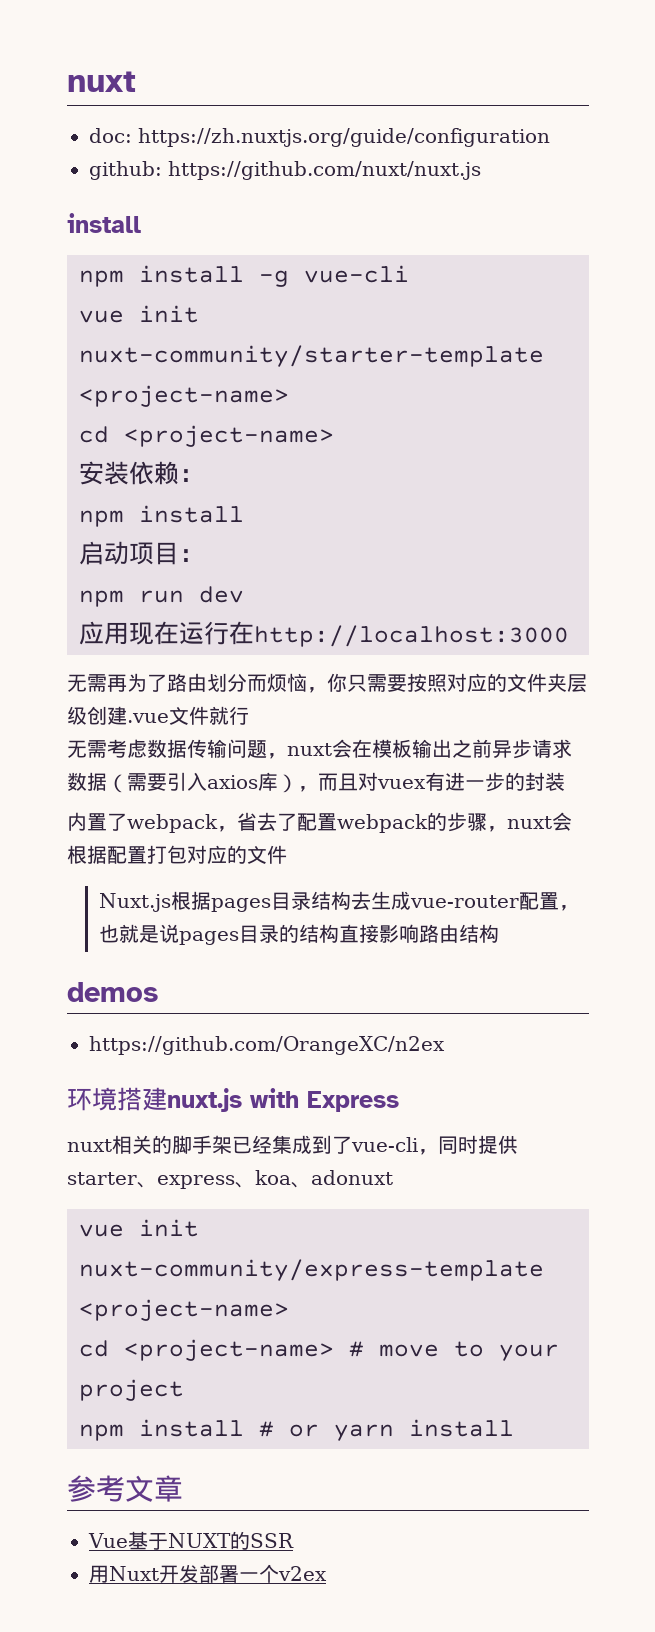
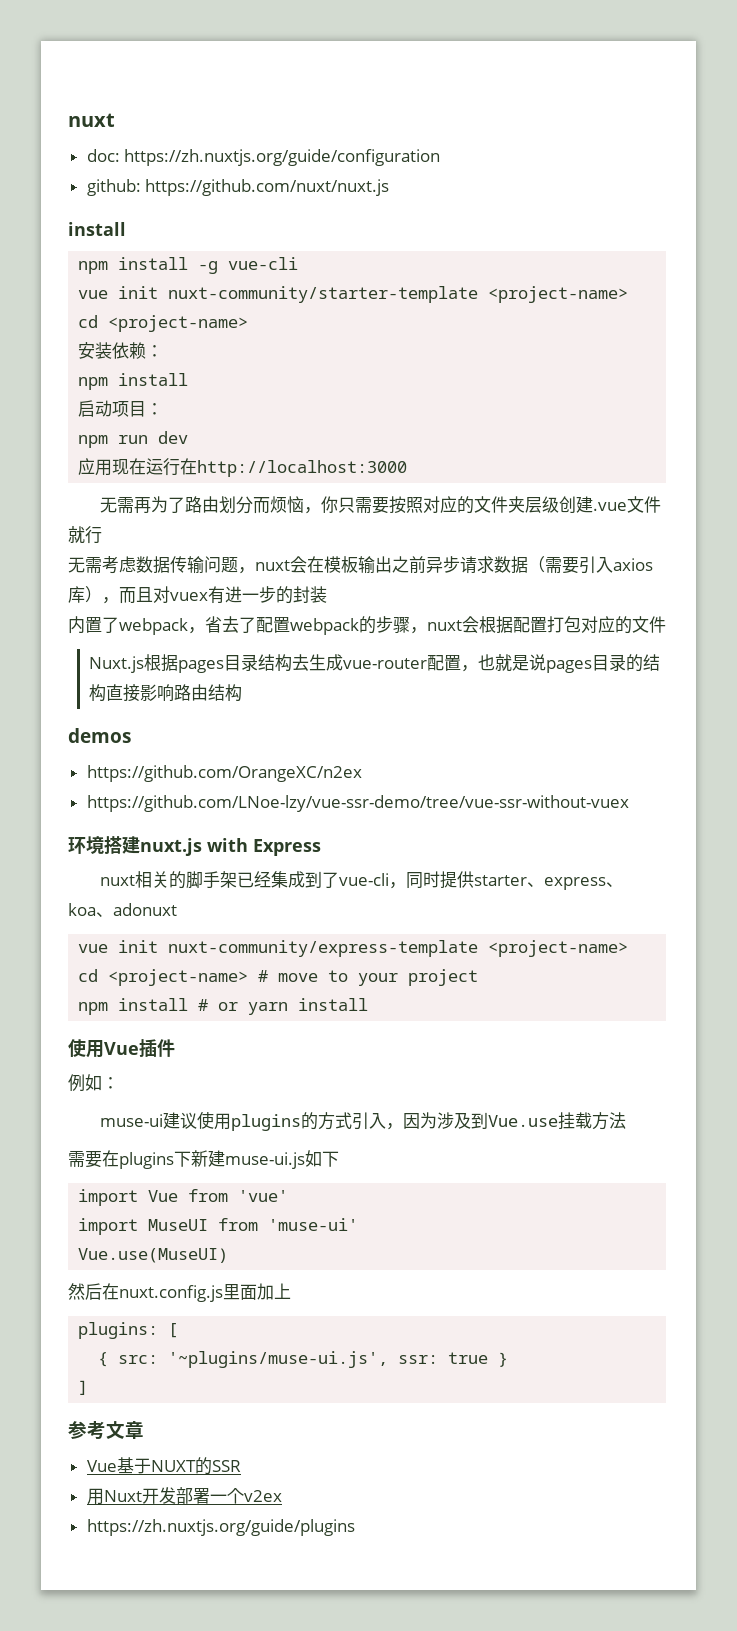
+ https://github.com/LNoe-lzy/vue-ssr-demo/tree/vue-ssr-without-vuex
+ 使用Vue插件
+ 例如：
+ muse-ui建议使用plugins的方式引入，因为涉及到Vue.use挂载方法
+ 需要在plugins下新建muse-ui.js如下
+ import Vue from 'vue'
+ import MuseUI from 'muse-ui'
+ Vue.use(MuseUI)
+ 然后在nuxt.config.js里面加上
+ plugins: [
+ { src: '~plugins/muse-ui.js', ssr: true }
+ ]
+ https://zh.nuxtjs.org/guide/plugins

